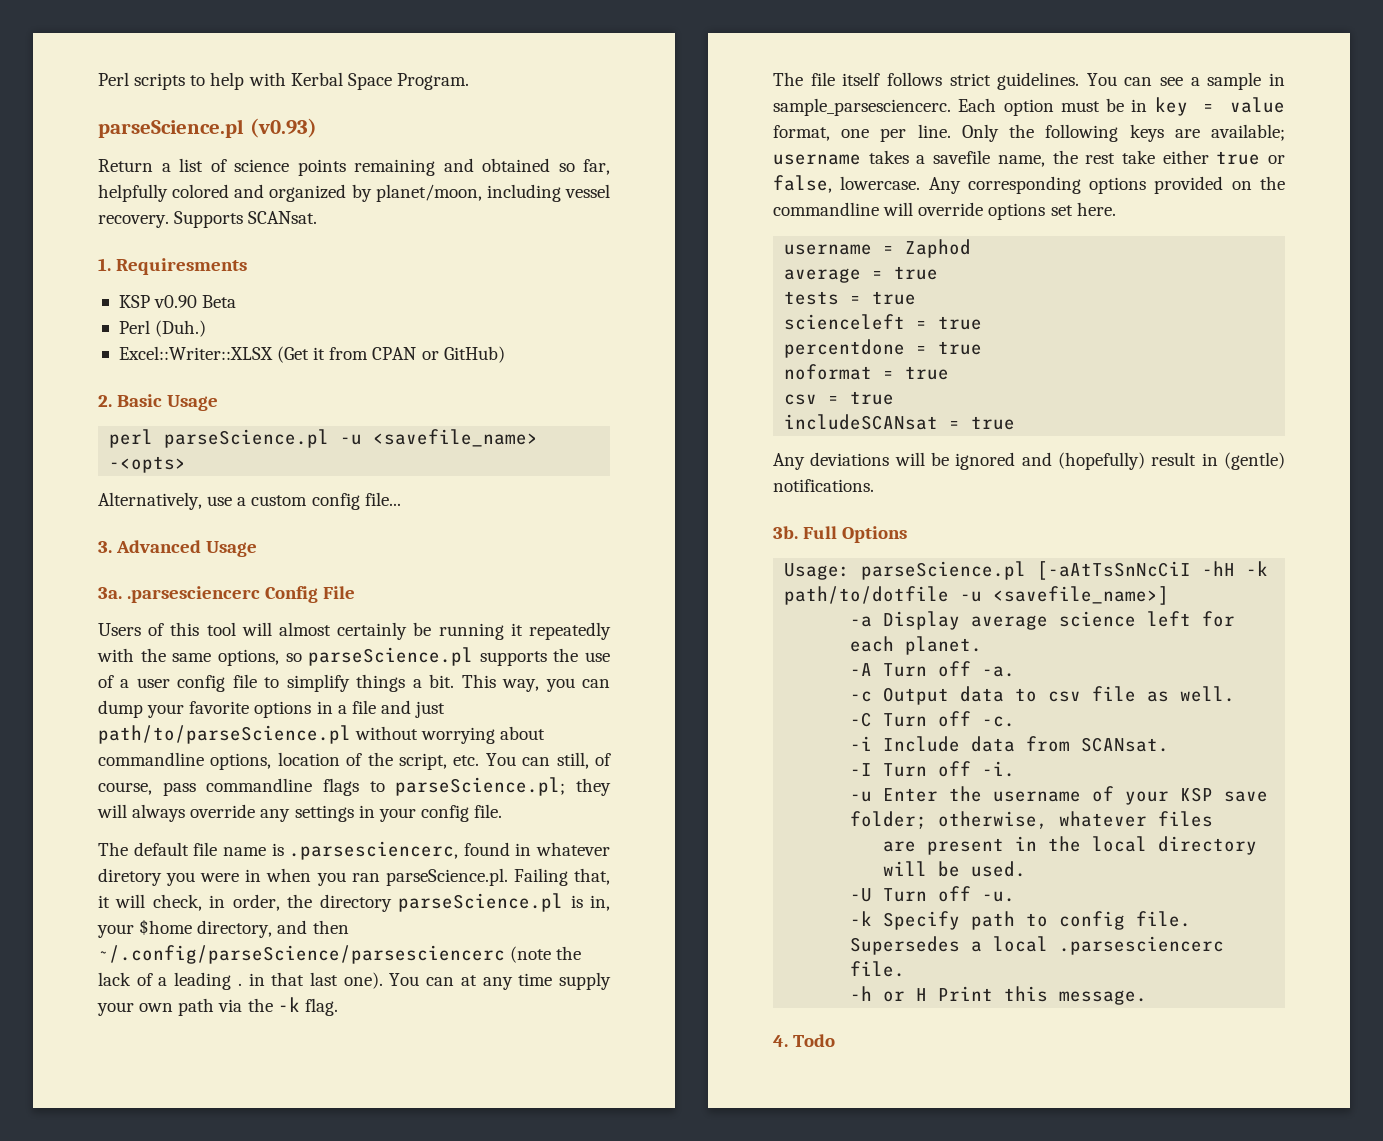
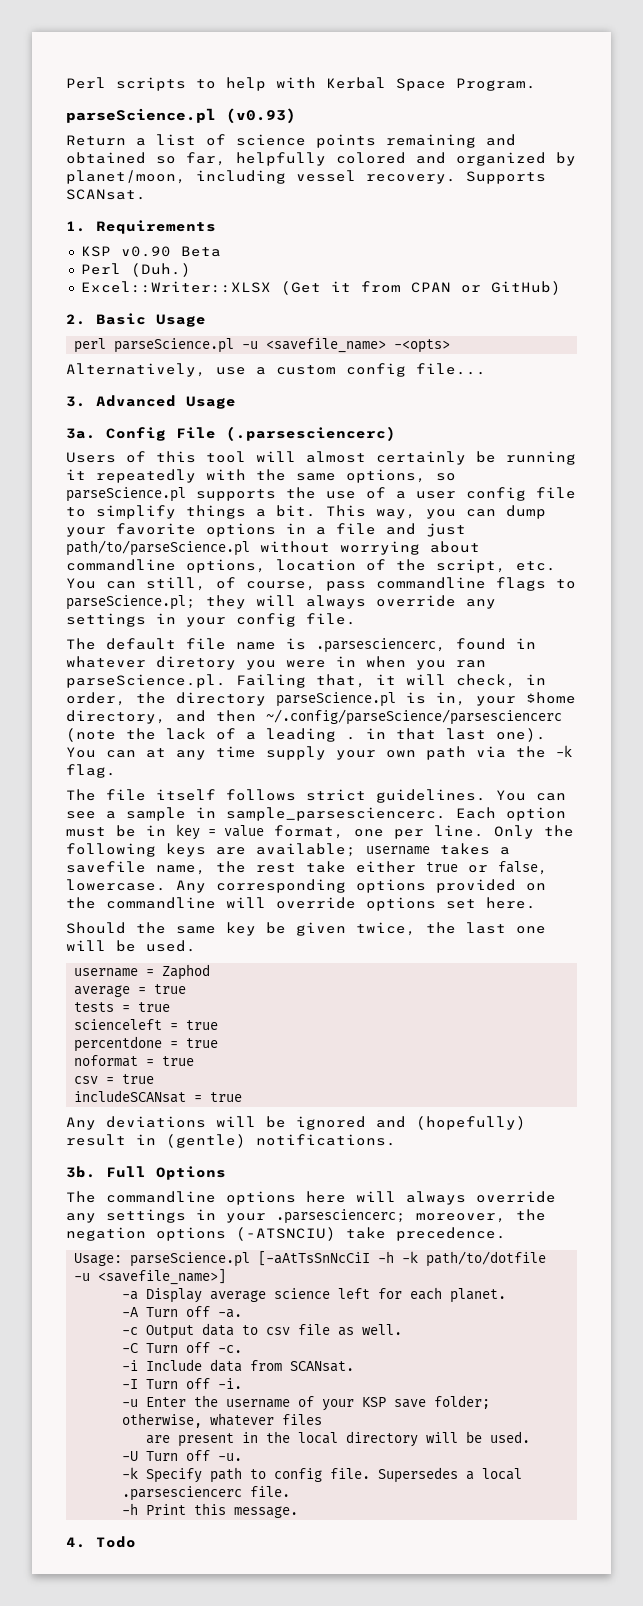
- 1. Requiresments
+ 1. Requirements
- 3a. .parsesciencerc Config File
+ 3a. Config File (.parsesciencerc)
+ Should the same key be given twice, the last one will be used.
+ The commandline options here will always override any settings in your .parsesciencerc; moreover, the negation options (-ATSNCIU) take precedence.
- Usage: parseScience.pl [-aAtTsSnNcCiI -hH -k path/to/dotfile -u <savefile_name>]
+ Usage: parseScience.pl [-aAtTsSnNcCiI -h -k path/to/dotfile -u <savefile_name>]
- -h or H Print this message.
+ -h Print this message.

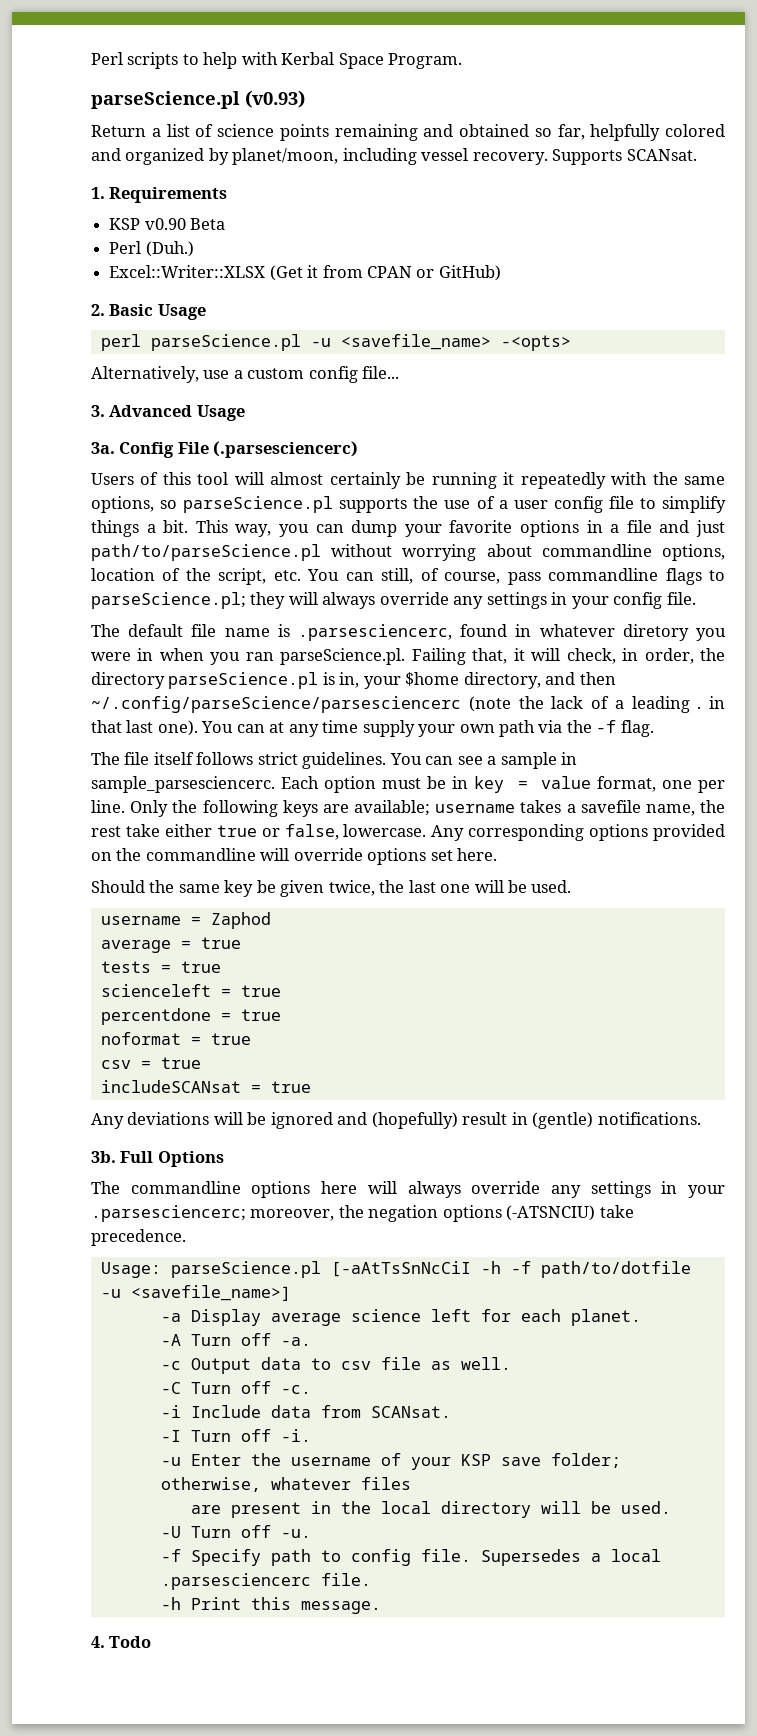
- You can at any time supply your own path via the -k flag.
+ You can at any time supply your own path via the -f flag.
- Usage: parseScience.pl [-aAtTsSnNcCiI -h -k path/to/dotfile -u <savefile_name>]
+ Usage: parseScience.pl [-aAtTsSnNcCiI -h -f path/to/dotfile -u <savefile_name>]
- -k Specify path to config file.
+ -f Specify path to config file.

